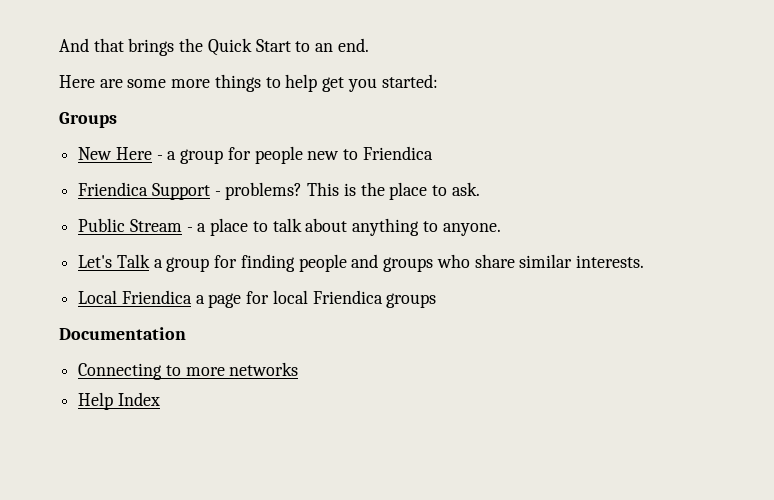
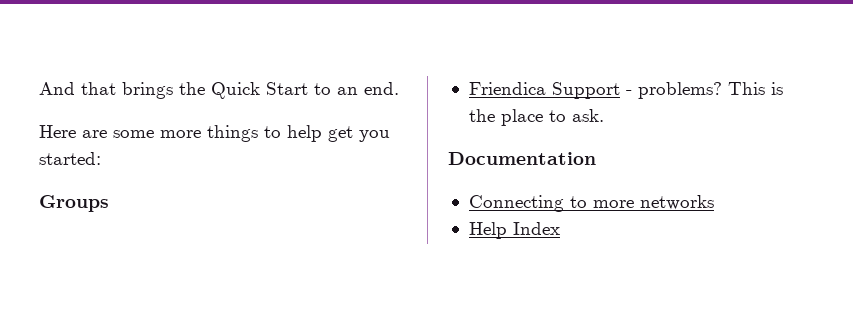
- New Here - a group for people new to Friendica
- Public Stream - a place to talk about anything to anyone.
- Let's Talk a group for finding people and groups who share similar interests.
- Local Friendica a page for local Friendica groups

